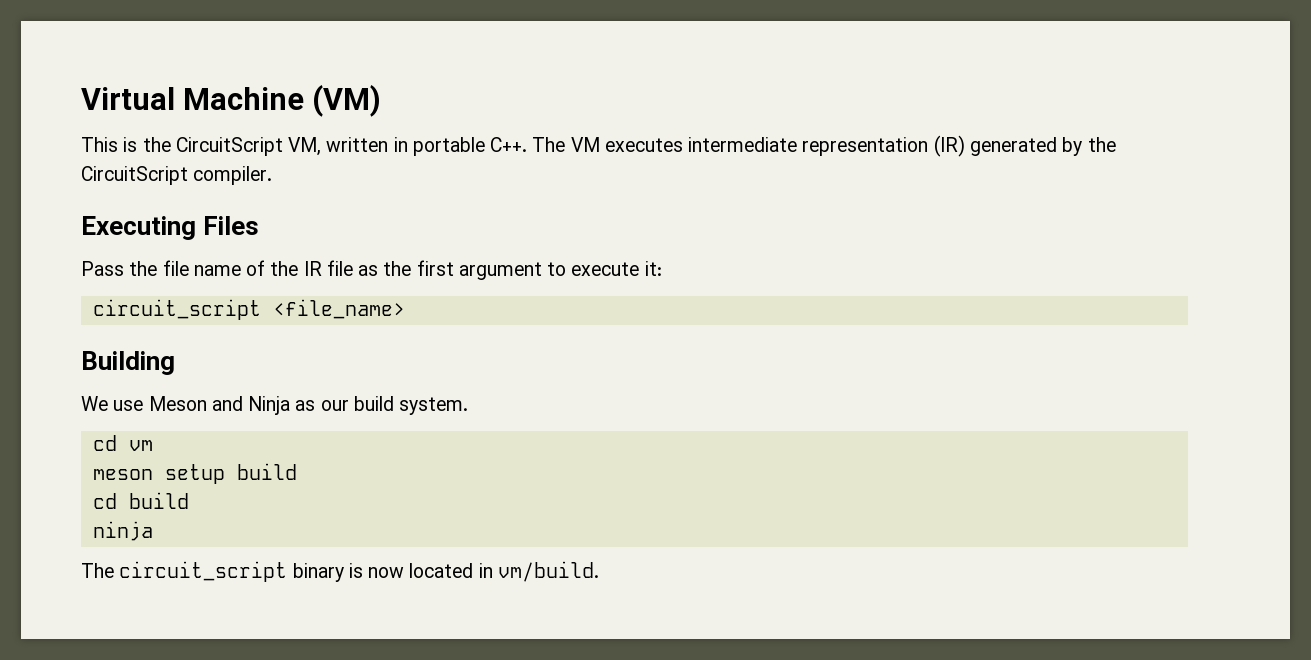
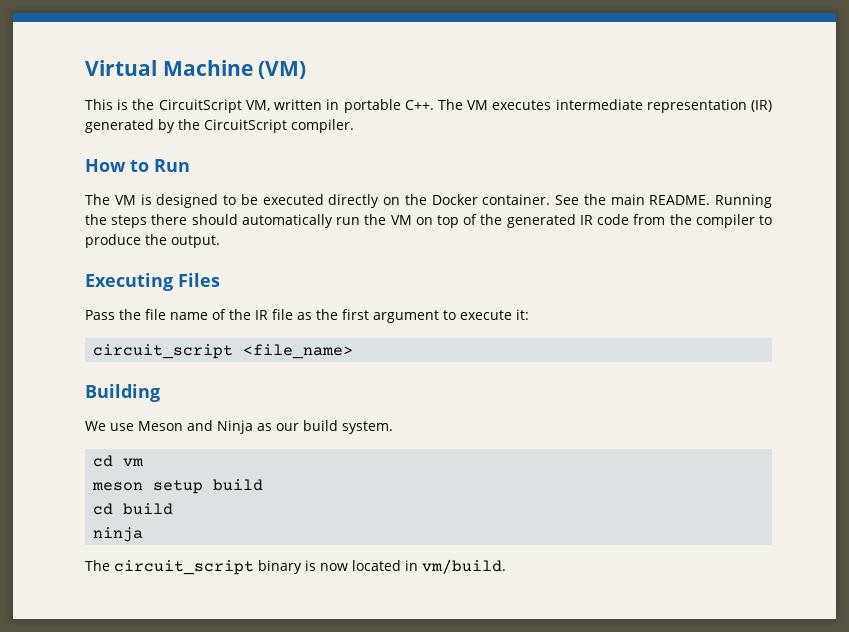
+ How to Run
+ The VM is designed to be executed directly on the Docker container. See the main README. Running the steps there should automatically run the VM on top of the generated IR code from the compiler to produce the output.

